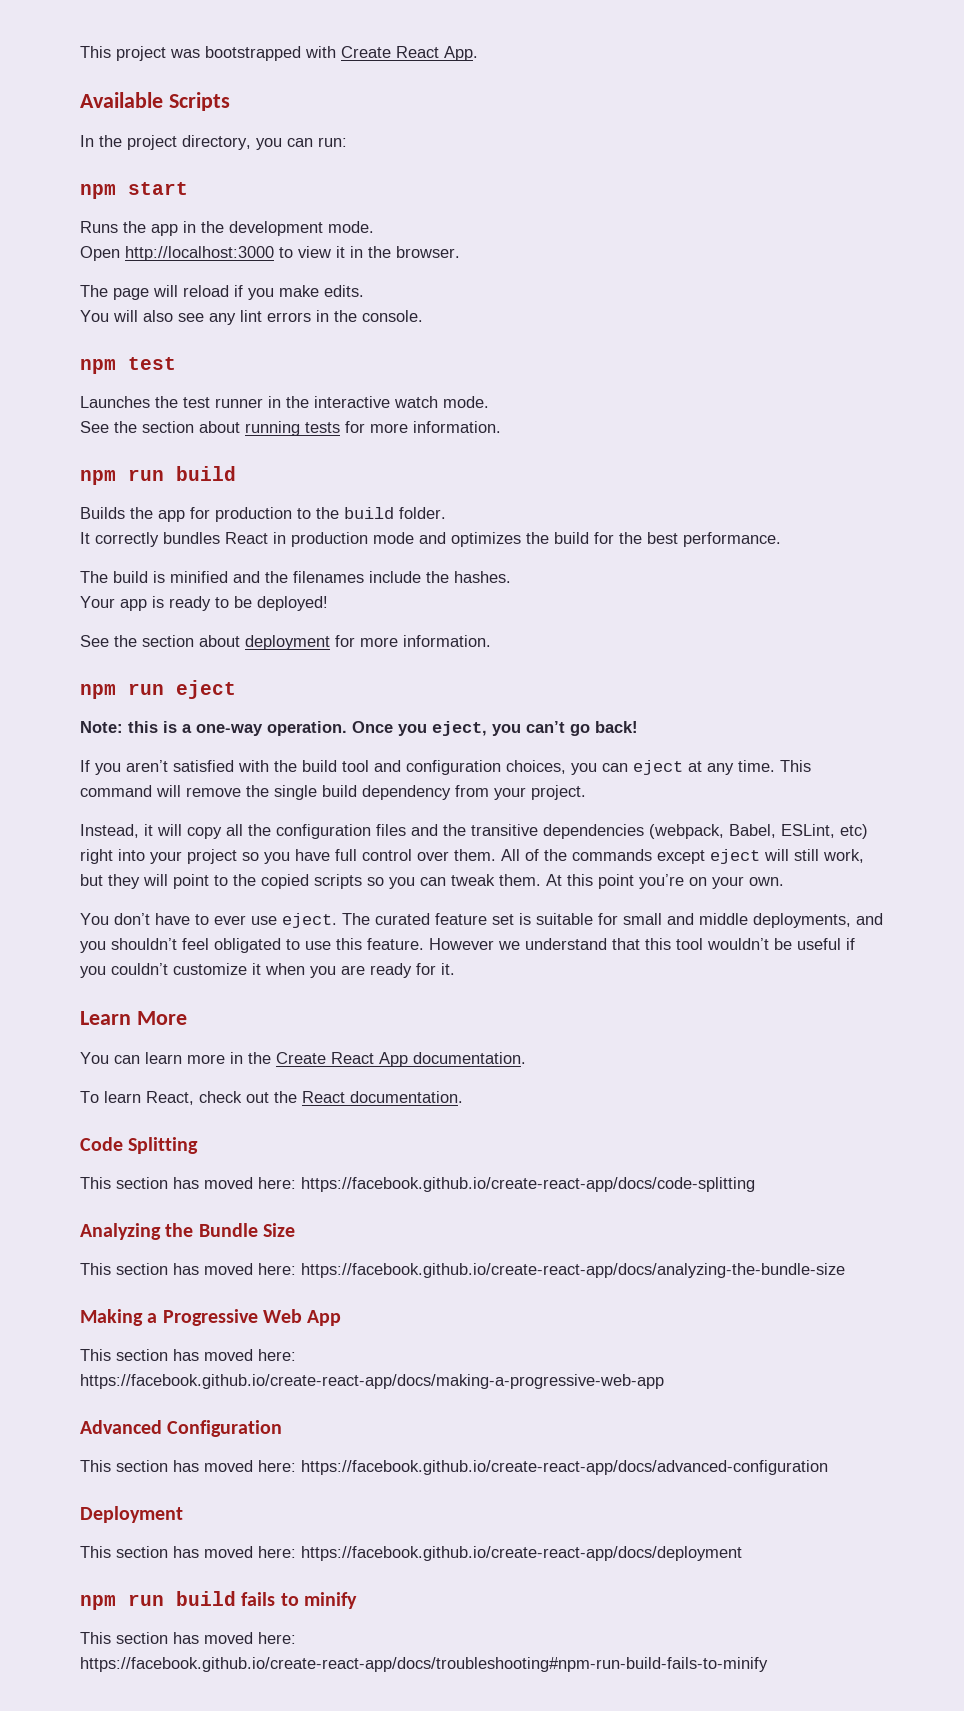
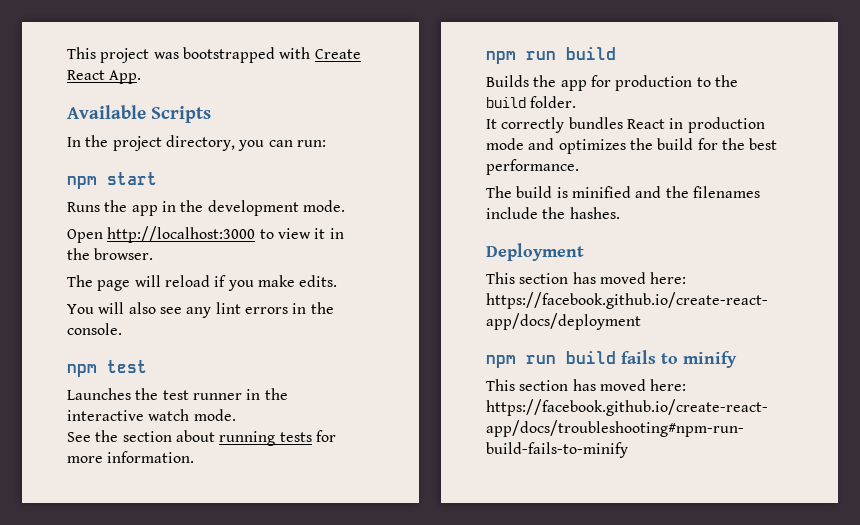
- Your app is ready to be deployed!
- See the section about deployment for more information.
- npm run eject
- Note: this is a one-way operation. Once you eject, you can’t go back!
- If you aren’t satisfied with the build tool and configuration choices, you can eject at any time. This command will remove the single build dependency from your project.
- Instead, it will copy all the configuration files and the transitive dependencies (webpack, Babel, ESLint, etc) right into your project so you have full control over them. All of the commands except eject will still work, but they will point to the copied scripts so you can tweak them. At this point you’re on your own.
- You don’t have to ever use eject. The curated feature set is suitable for small and middle deployments, and you shouldn’t feel obligated to use this feature. However we understand that this tool wouldn’t be useful if you couldn’t customize it when you are ready for it.
- Learn More
- You can learn more in the Create React App documentation.
- To learn React, check out the React documentation.
- Code Splitting
- This section has moved here: https://facebook.github.io/create-react-app/docs/code-splitting
- Analyzing the Bundle Size
- This section has moved here: https://facebook.github.io/create-react-app/docs/analyzing-the-bundle-size
- Making a Progressive Web App
- This section has moved here: https://facebook.github.io/create-react-app/docs/making-a-progressive-web-app
- Advanced Configuration
- This section has moved here: https://facebook.github.io/create-react-app/docs/advanced-configuration

